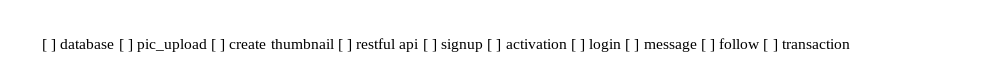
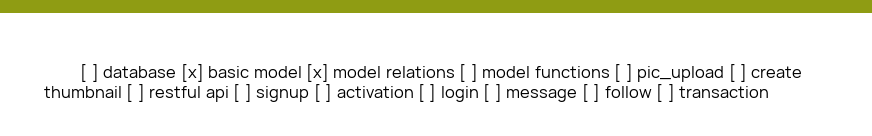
- [ ] database [ ] pic_upload [ ] create thumbnail [ ] restful api [ ] signup [ ] activation [ ] login [ ] message [ ] follow [ ] transaction
+ [ ] database [x] basic model [x] model relations [ ] model functions [ ] pic_upload [ ] create thumbnail [ ] restful api [ ] signup [ ] activation [ ] login [ ] message [ ] follow [ ] transaction

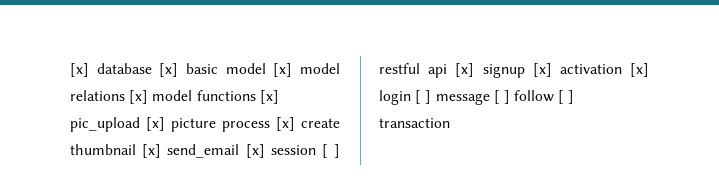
- [ ] database [x] basic model [x] model relations [ ] model functions [ ] pic_upload [ ] create thumbnail [ ] restful api [ ] signup [ ] activation [ ] login [ ] message [ ] follow [ ] transaction
+ [x] database [x] basic model [x] model relations [x] model functions [x] pic_upload [x] picture process [x] create thumbnail [x] send_email [x] session [ ] restful api [x] signup [x] activation [x] login [ ] message [ ] follow [ ] transaction

